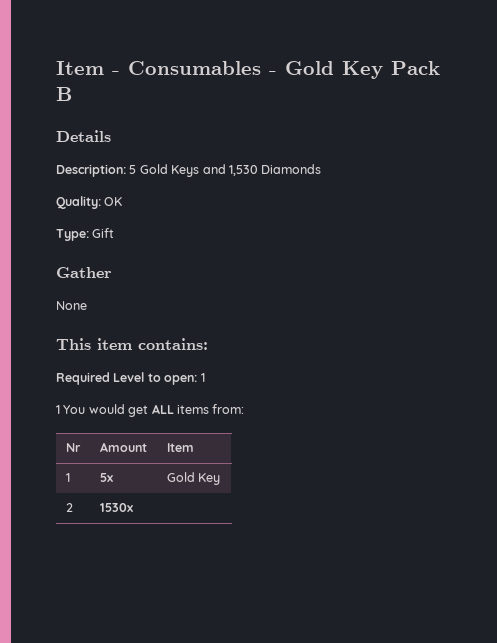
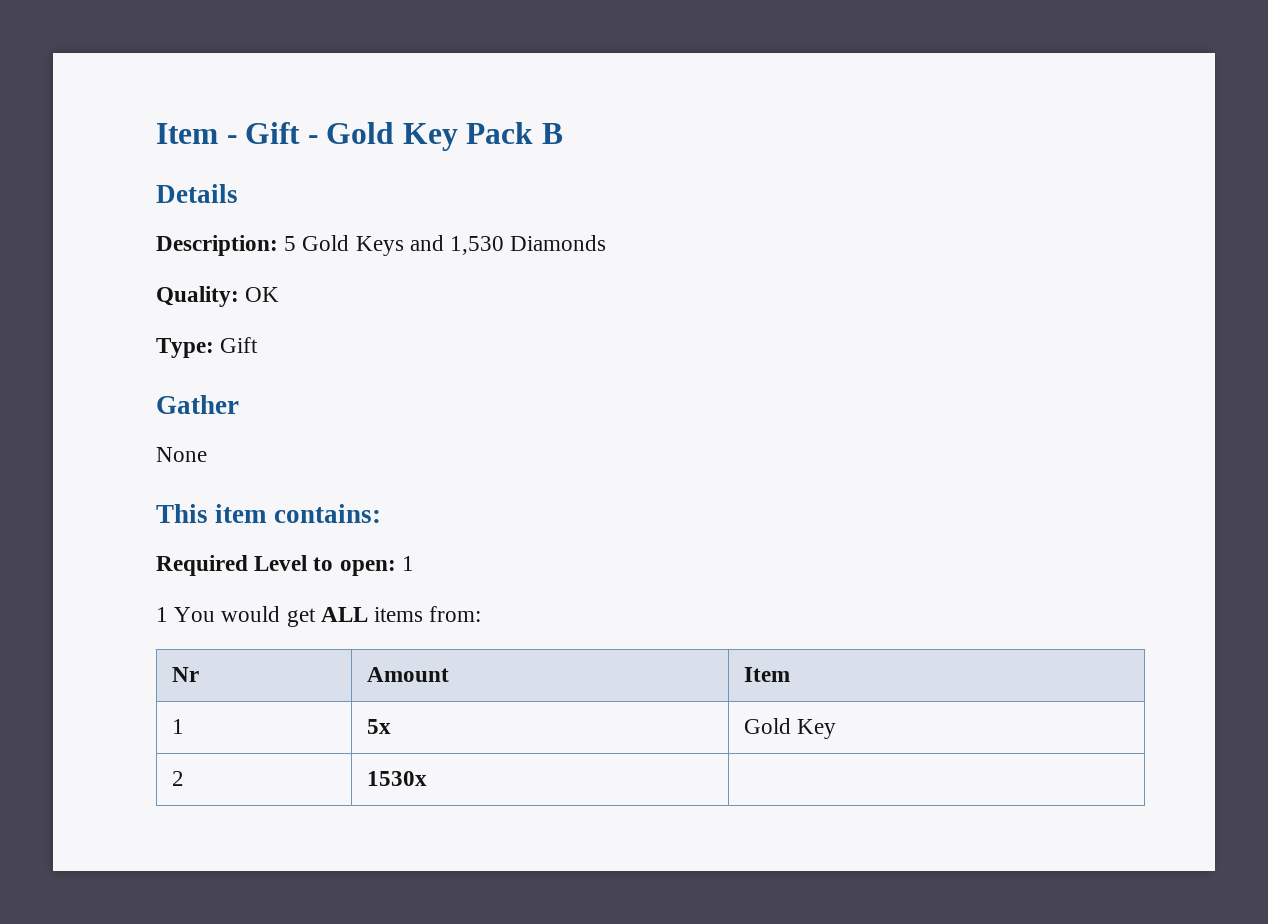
- Item - Consumables - Gold Key Pack B
+ Item - Gift - Gold Key Pack B

